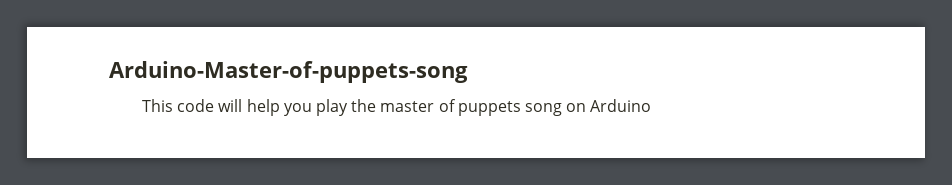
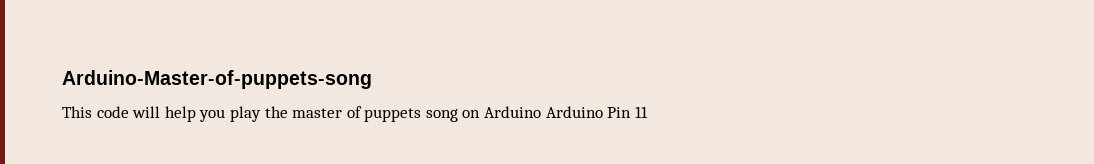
- This code will help you play the master of puppets song on Arduino
+ This code will help you play the master of puppets song on Arduino Arduino Pin 11

